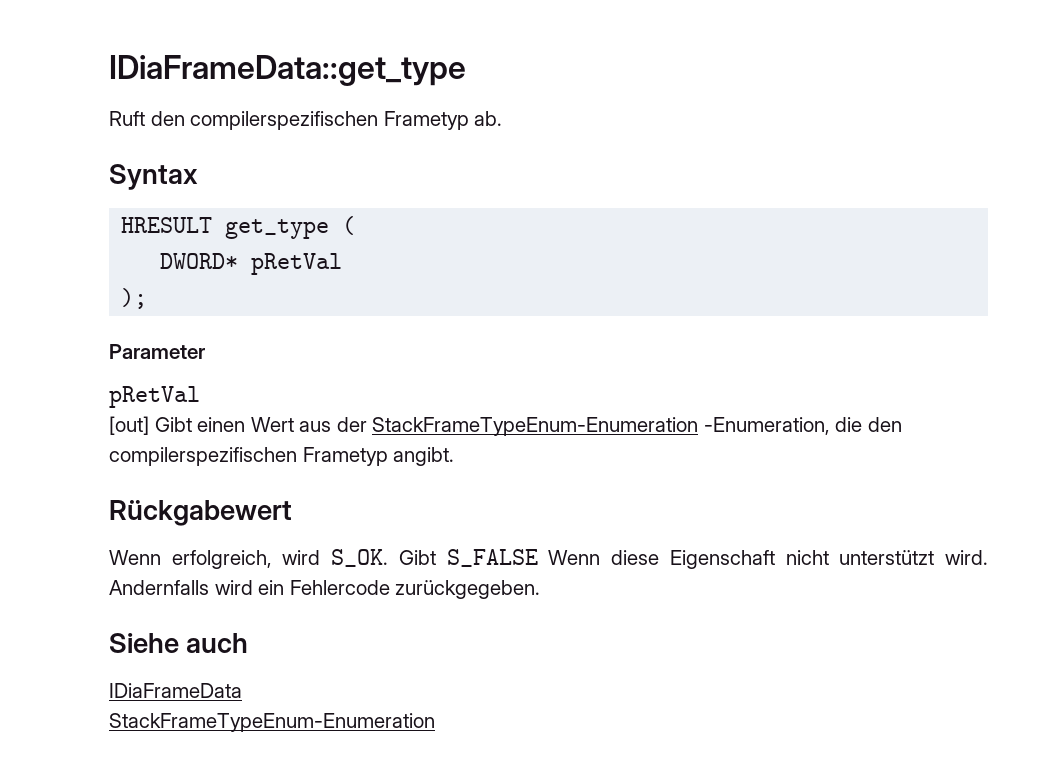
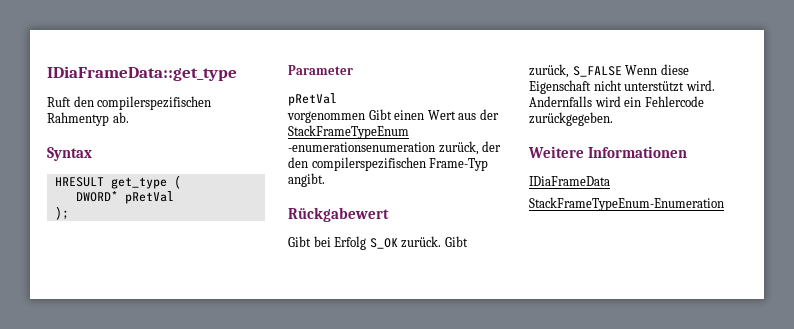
- Ruft den compilerspezifischen Frametyp ab.
+ Ruft den compilerspezifischen Rahmentyp ab.
- [out] Gibt einen Wert aus der StackFrameTypeEnum-Enumeration -Enumeration, die den compilerspezifischen Frametyp angibt.
+ vorgenommen Gibt einen Wert aus der StackFrameTypeEnum -enumerationsenumeration zurück, der den compilerspezifischen Frame-Typ angibt.
- Wenn erfolgreich, wird S_OK. Gibt S_FALSE Wenn diese Eigenschaft nicht unterstützt wird.
+ Gibt bei Erfolg S_OK zurück. Gibt zurück, S_FALSE Wenn diese Eigenschaft nicht unterstützt wird.
- Siehe auch
+ Weitere Informationen

